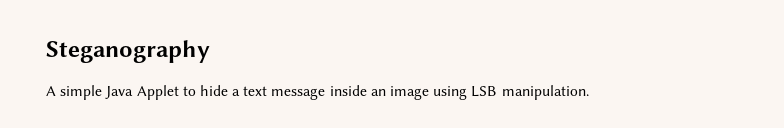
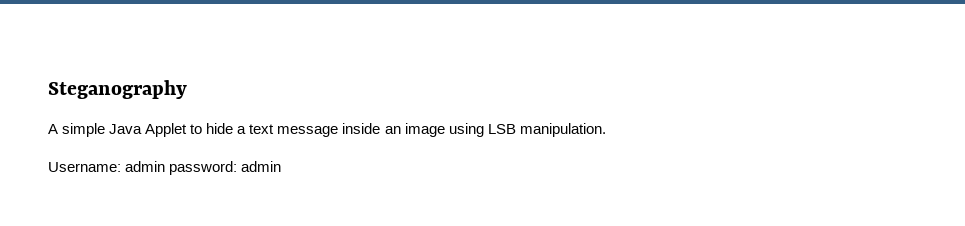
+ Username: admin password: admin

